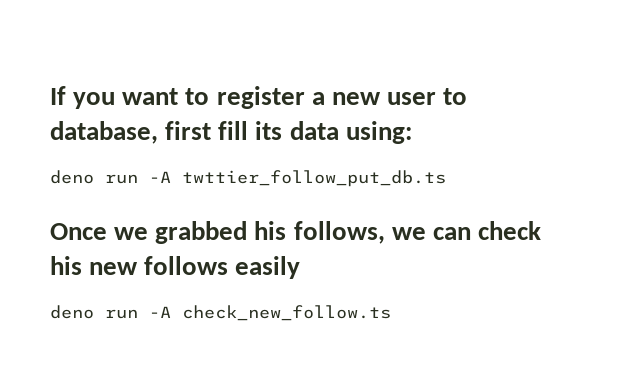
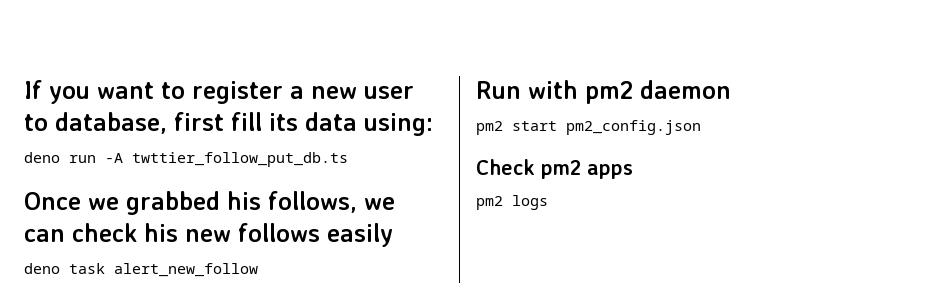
- deno run -A check_new_follow.ts
+ deno task alert_new_follow
+ Run with pm2 daemon
+ pm2 start pm2_config.json
+ Check pm2 apps
+ pm2 logs

